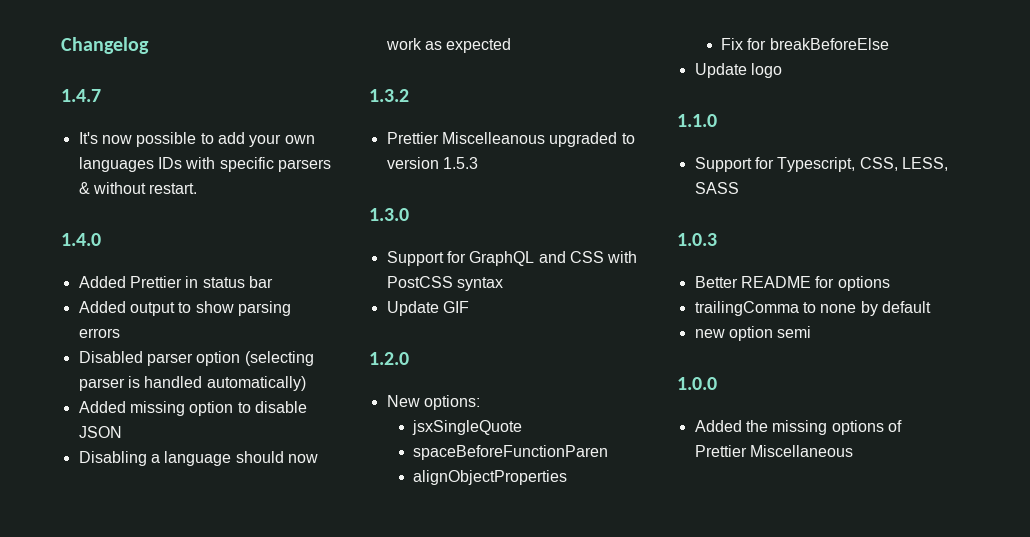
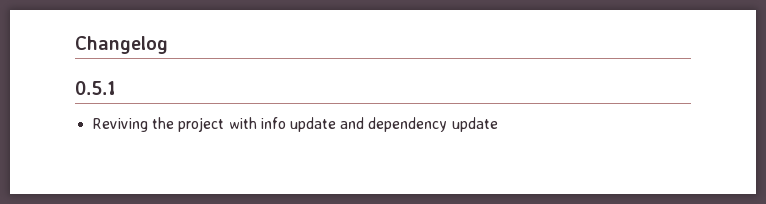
- 1.4.7
- It's now possible to add your own languages IDs with specific parsers & without restart.
- 1.4.0
- Added Prettier in status bar
- Added output to show parsing errors
- Disabled parser option (selecting parser is handled automatically)
- Added missing option to disable JSON
- Disabling a language should now work as expected
- 1.3.2
- Prettier Miscelleanous upgraded to version 1.5.3
- 1.3.0
- Support for GraphQL and CSS with PostCSS syntax
- Update GIF
- 1.2.0
- New options:
- jsxSingleQuote
- spaceBeforeFunctionParen
- alignObjectProperties
- Fix for breakBeforeElse
- Update logo
- 1.1.0
- Support for Typescript, CSS, LESS, SASS
- 1.0.3
- Better README for options
- trailingComma to none by default
- new option semi
- 1.0.0
- Added the missing options of Prettier Miscellaneous
+ 0.5.1
+ Reviving the project with info update and dependency update

